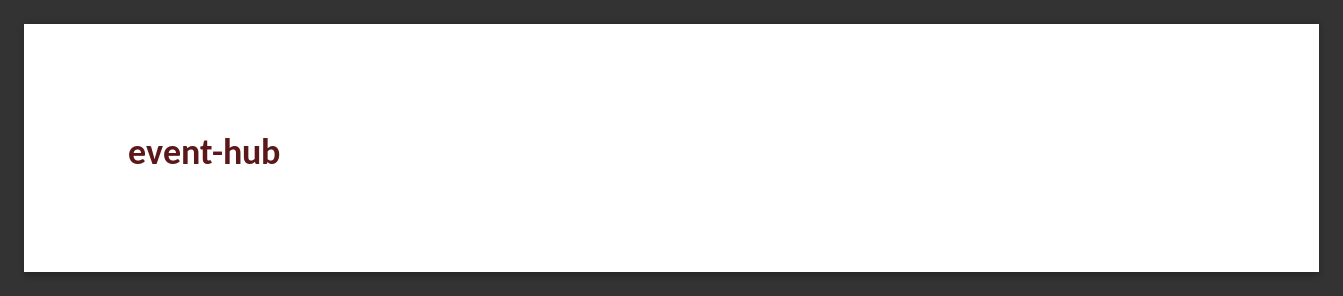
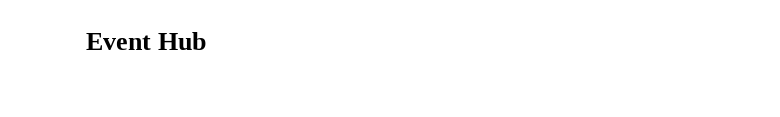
- event-hub
+ Event Hub

